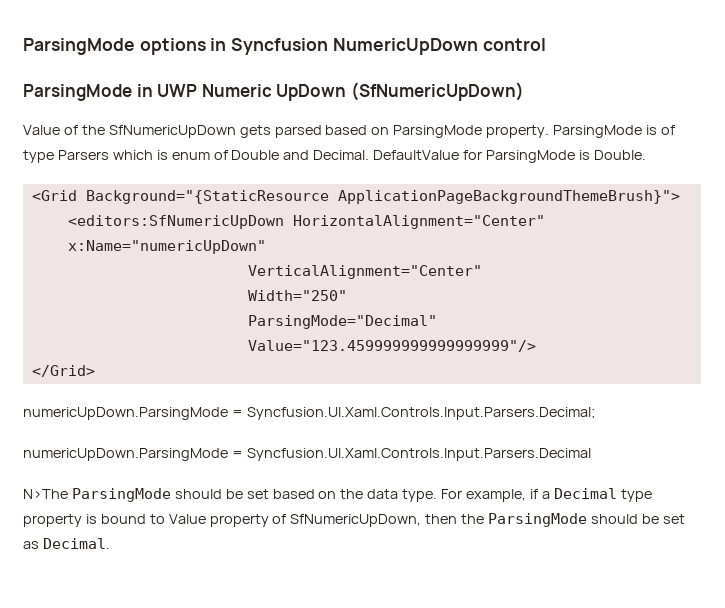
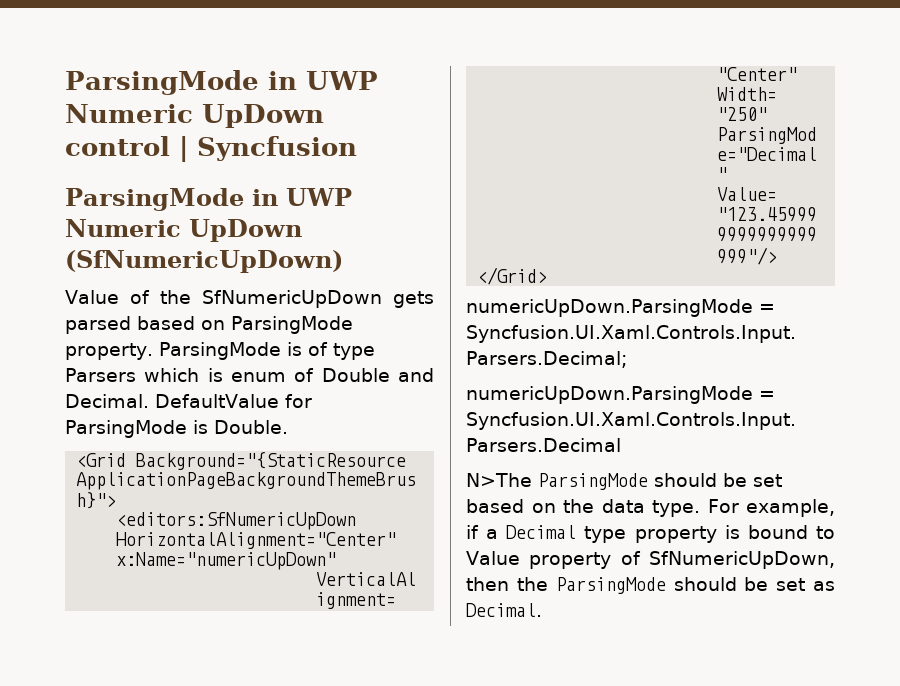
- ParsingMode options in Syncfusion NumericUpDown control
+ ParsingMode in UWP Numeric UpDown control | Syncfusion

